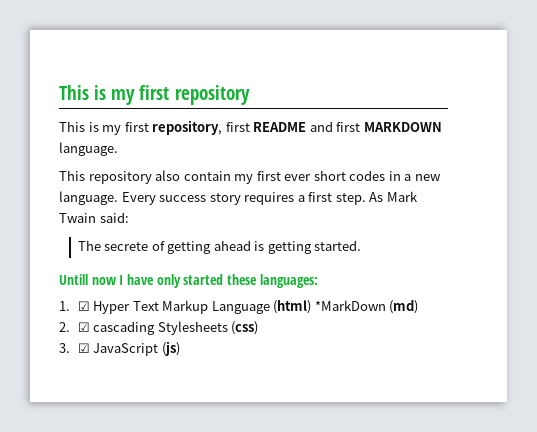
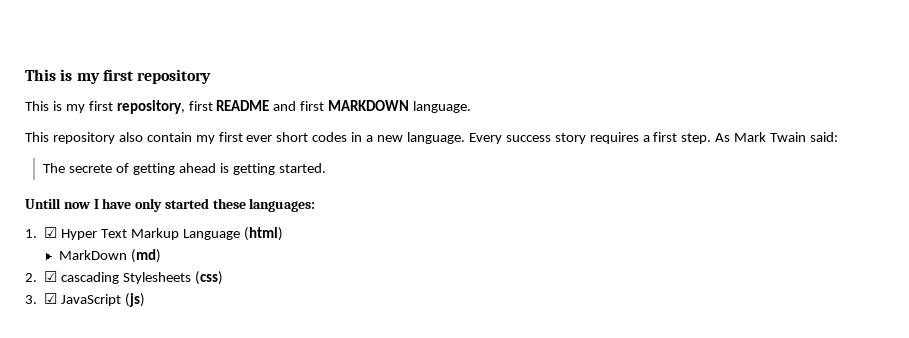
- 1. ☑ Hyper Text Markup Language (html) *MarkDown (md)
+ 1. ☑ Hyper Text Markup Language (html)
+ MarkDown (md)

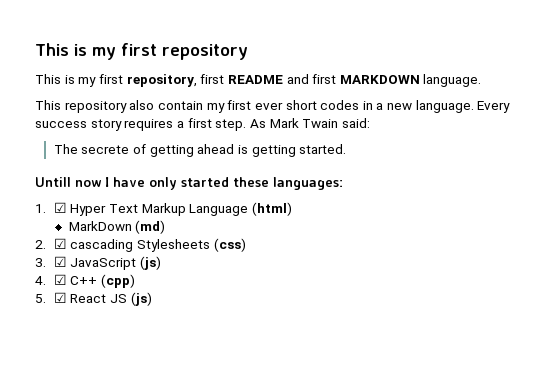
+ 4. ☑ C++ (cpp)
+ 5. ☑ React JS (js)

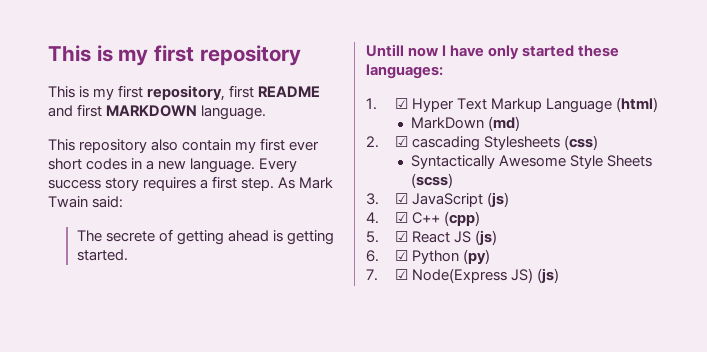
+ Syntactically Awesome Style Sheets (scss)
+ 6. ☑ Python (py)
+ 7. ☑ Node(Express JS) (js)

